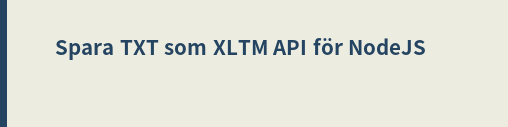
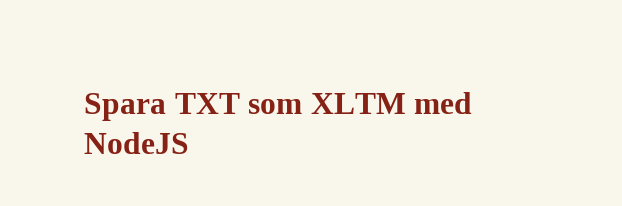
- Spara TXT som XLTM API för NodeJS
+ Spara TXT som XLTM med NodeJS

